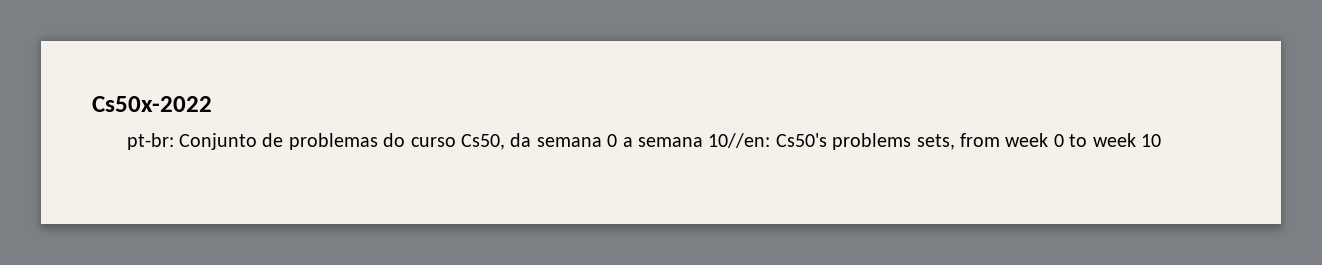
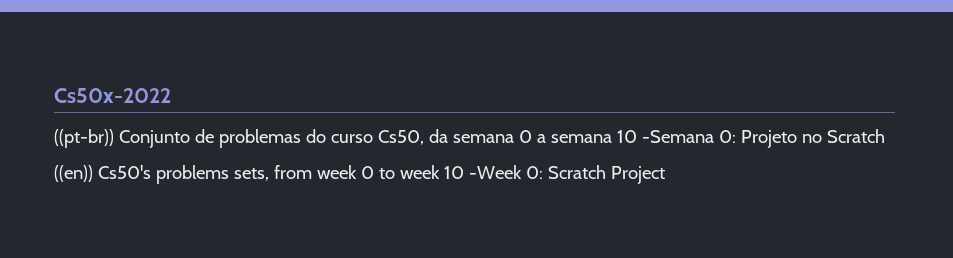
- pt-br: Conjunto de problemas do curso Cs50, da semana 0 a semana 10//en: Cs50's problems sets, from week 0 to week 10
+ ((pt-br)) Conjunto de problemas do curso Cs50, da semana 0 a semana 10 -Semana 0: Projeto no Scratch
+ ((en)) Cs50's problems sets, from week 0 to week 10 -Week 0: Scratch Project

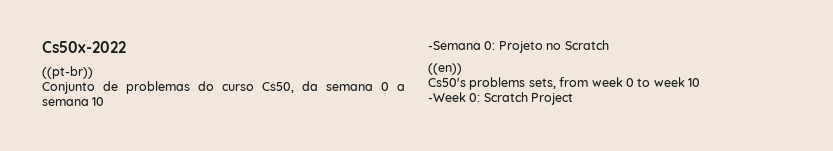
- ((pt-br)) Conjunto de problemas do curso Cs50, da semana 0 a semana 10 -Semana 0: Projeto no Scratch
+ ((pt-br))
+ Conjunto de problemas do curso Cs50, da semana 0 a semana 10
+ -Semana 0: Projeto no Scratch
- ((en)) Cs50's problems sets, from week 0 to week 10 -Week 0: Scratch Project
+ ((en))
+ Cs50's problems sets, from week 0 to week 10
+ -Week 0: Scratch Project

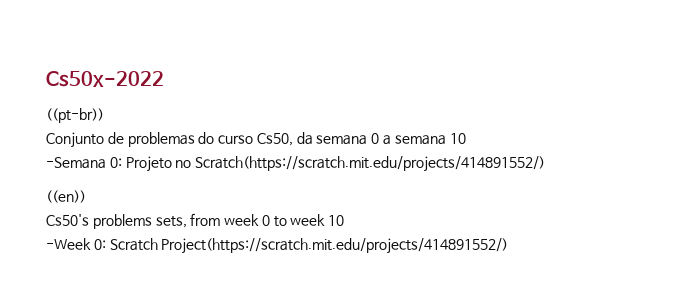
- -Semana 0: Projeto no Scratch
+ -Semana 0: Projeto no Scratch(https://scratch.mit.edu/projects/414891552/)
- -Week 0: Scratch Project
+ -Week 0: Scratch Project(https://scratch.mit.edu/projects/414891552/)

